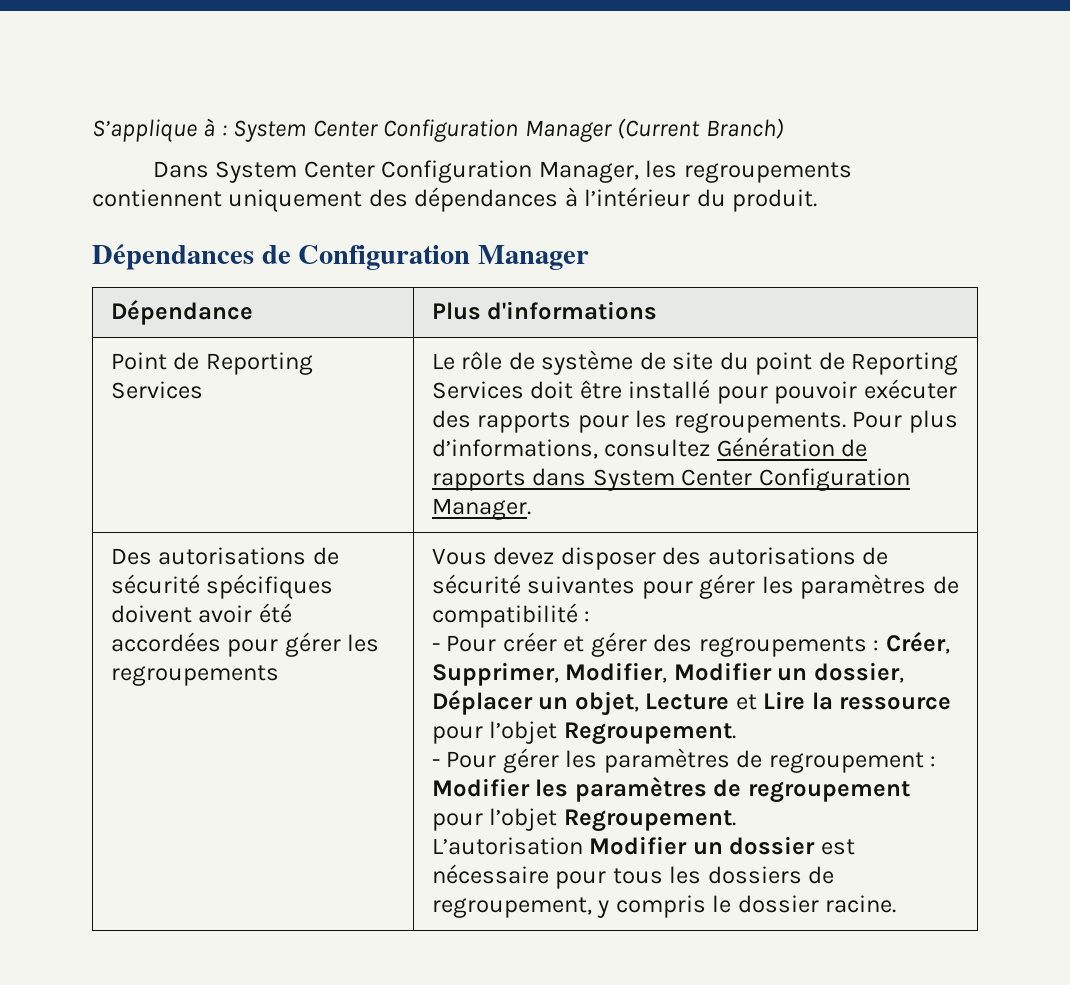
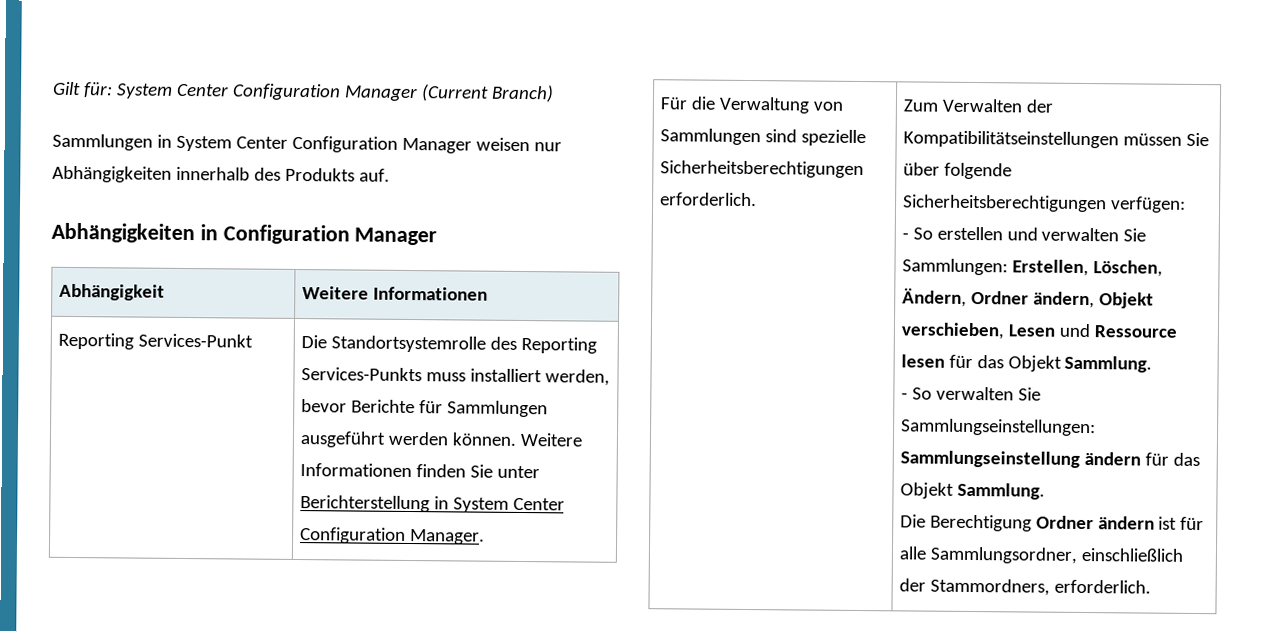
- S’applique à : System Center Configuration Manager (Current Branch)
+ Gilt für: System Center Configuration Manager (Current Branch)
- Dans System Center Configuration Manager, les regroupements contiennent uniquement des dépendances à l’intérieur du produit.
- Dépendances de Configuration Manager
- Dépendance | Plus d'informations
- Point de Reporting Services | Le rôle de système de site du point de Reporting Services doit être installé pour pouvoir exécuter des rapports pour les regroupements. Pour plus d’informations, consultez Génération de rapports dans System Center Configuration Manager.
- Des autorisations de sécurité spécifiques doivent avoir été accordées pour gérer les regroupements | Vous devez disposer des autorisations de sécurité suivantes pour gérer les paramètres de compatibilité :
- - Pour créer et gérer des regroupements : Créer, Supprimer, Modifier, Modifier un dossier, Déplacer un objet, Lecture et Lire la ressource pour l’objet Regroupement.
- - Pour gérer les paramètres de regroupement : Modifier les paramètres de regroupement pour l’objet Regroupement.
- L’autorisation Modifier un dossier est nécessaire pour tous les dossiers de regroupement, y compris le dossier racine.
+ Sammlungen in System Center Configuration Manager weisen nur Abhängigkeiten innerhalb des Produkts auf.
+ Abhängigkeiten in Configuration Manager
+ Abhängigkeit | Weitere Informationen
+ Reporting Services-Punkt | Die Standortsystemrolle des Reporting Services-Punkts muss installiert werden, bevor Berichte für Sammlungen ausgeführt werden können. Weitere Informationen finden Sie unter Berichterstellung in System Center Configuration Manager.
+ Für die Verwaltung von Sammlungen sind spezielle Sicherheitsberechtigungen erforderlich. | Zum Verwalten der Kompatibilitätseinstellungen müssen Sie über folgende Sicherheitsberechtigungen verfügen:
+ - So erstellen und verwalten Sie Sammlungen: Erstellen, Löschen, Ändern, Ordner ändern, Objekt verschieben, Lesen und Ressource lesen für das Objekt Sammlung.
+ - So verwalten Sie Sammlungseinstellungen: Sammlungseinstellung ändern für das Objekt Sammlung.
+ Die Berechtigung Ordner ändern ist für alle Sammlungsordner, einschließlich der Stammordners, erforderlich.

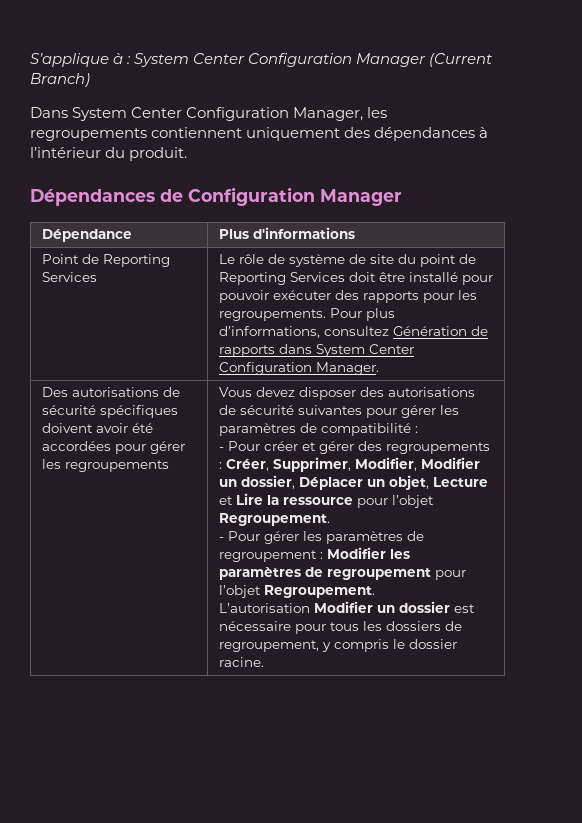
- Gilt für: System Center Configuration Manager (Current Branch)
+ S’applique à : System Center Configuration Manager (Current Branch)
- Sammlungen in System Center Configuration Manager weisen nur Abhängigkeiten innerhalb des Produkts auf.
- Abhängigkeiten in Configuration Manager
- Abhängigkeit | Weitere Informationen
- Reporting Services-Punkt | Die Standortsystemrolle des Reporting Services-Punkts muss installiert werden, bevor Berichte für Sammlungen ausgeführt werden können. Weitere Informationen finden Sie unter Berichterstellung in System Center Configuration Manager.
- Für die Verwaltung von Sammlungen sind spezielle Sicherheitsberechtigungen erforderlich. | Zum Verwalten der Kompatibilitätseinstellungen müssen Sie über folgende Sicherheitsberechtigungen verfügen:
- - So erstellen und verwalten Sie Sammlungen: Erstellen, Löschen, Ändern, Ordner ändern, Objekt verschieben, Lesen und Ressource lesen für das Objekt Sammlung.
- - So verwalten Sie Sammlungseinstellungen: Sammlungseinstellung ändern für das Objekt Sammlung.
- Die Berechtigung Ordner ändern ist für alle Sammlungsordner, einschließlich der Stammordners, erforderlich.
+ Dans System Center Configuration Manager, les regroupements contiennent uniquement des dépendances à l’intérieur du produit.
+ Dépendances de Configuration Manager
+ Dépendance | Plus d'informations
+ Point de Reporting Services | Le rôle de système de site du point de Reporting Services doit être installé pour pouvoir exécuter des rapports pour les regroupements. Pour plus d’informations, consultez Génération de rapports dans System Center Configuration Manager.
+ Des autorisations de sécurité spécifiques doivent avoir été accordées pour gérer les regroupements | Vous devez disposer des autorisations de sécurité suivantes pour gérer les paramètres de compatibilité :
+ - Pour créer et gérer des regroupements : Créer, Supprimer, Modifier, Modifier un dossier, Déplacer un objet, Lecture et Lire la ressource pour l’objet Regroupement.
+ - Pour gérer les paramètres de regroupement : Modifier les paramètres de regroupement pour l’objet Regroupement.
+ L’autorisation Modifier un dossier est nécessaire pour tous les dossiers de regroupement, y compris le dossier racine.

